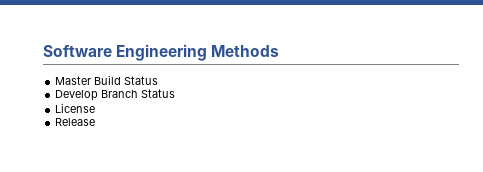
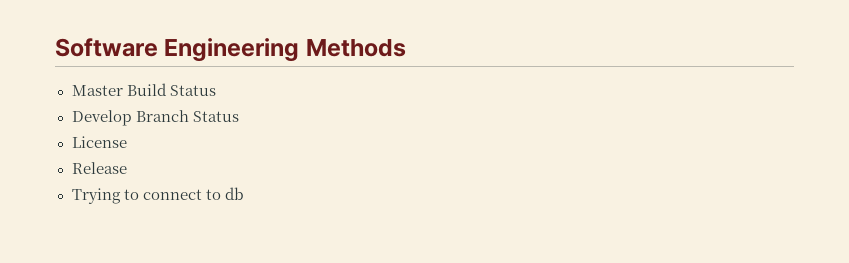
+ Trying to connect to db

